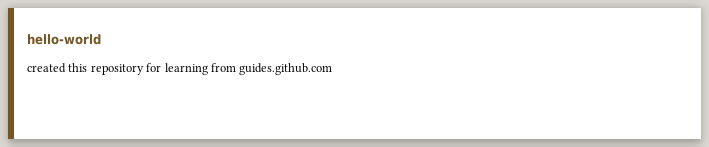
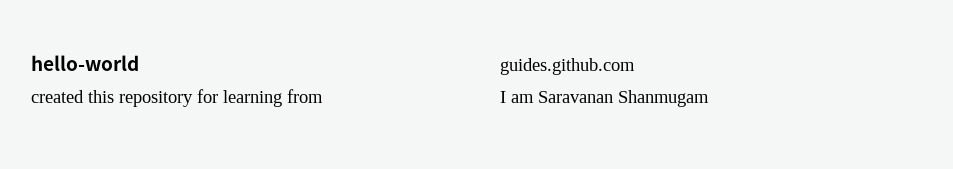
+ I am Saravanan Shanmugam

